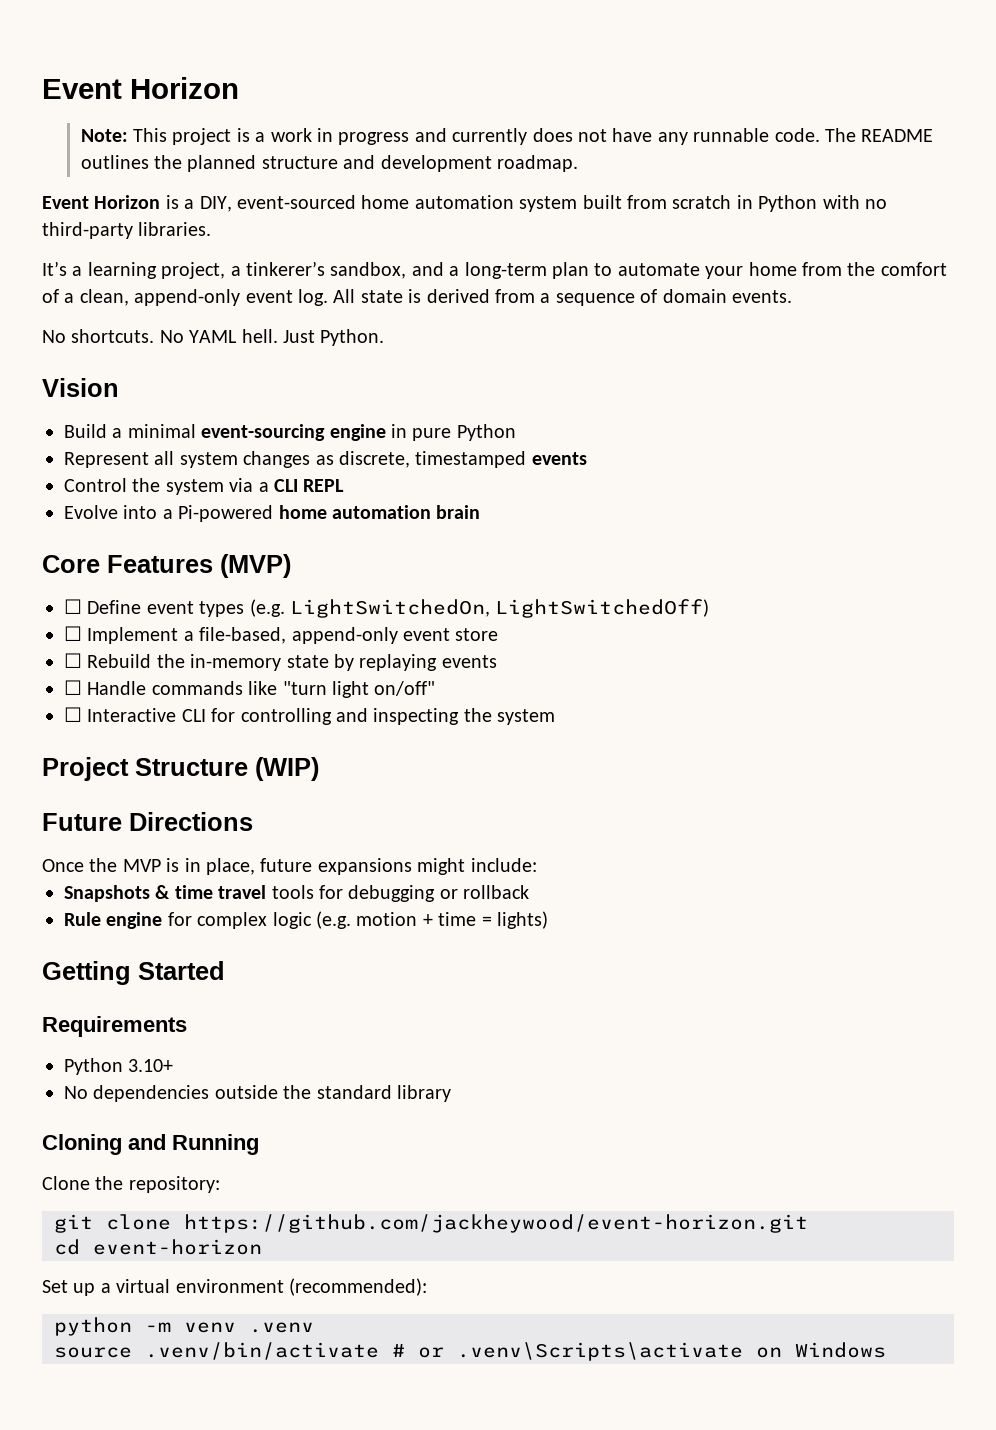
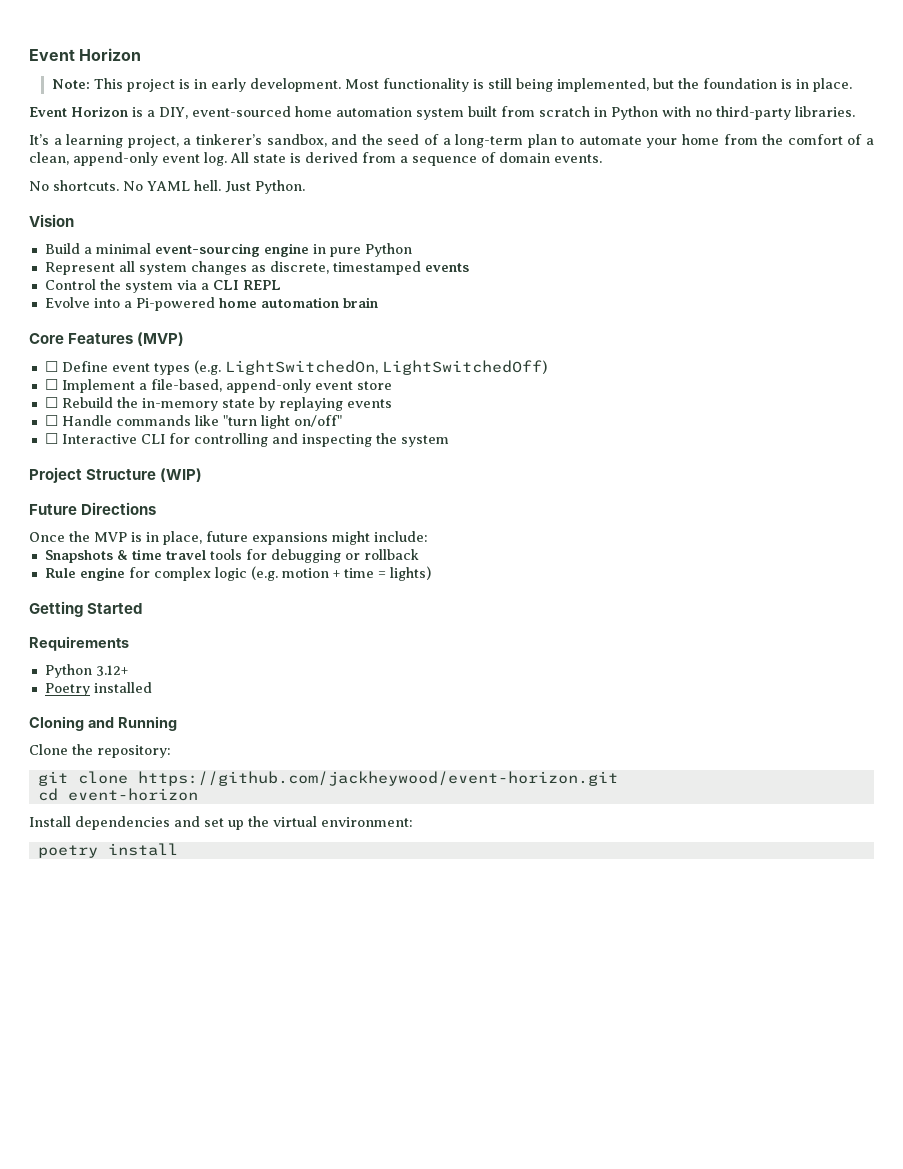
- Note: This project is a work in progress and currently does not have any runnable code. The README outlines the planned structure and development roadmap.
+ Note: This project is in early development. Most functionality is still being implemented, but the foundation is in place.
- It’s a learning project, a tinkerer’s sandbox, and a long-term plan to automate your home from the comfort of a clean, append-only event log.
+ It’s a learning project, a tinkerer’s sandbox, and the seed of a long-term plan to automate your home from the comfort of a clean, append-only event log.
- Python 3.10+
- No dependencies outside the standard library
+ Python 3.12+
+ Poetry installed
- Set up a virtual environment (recommended):
- python -m venv .venv
- source .venv/bin/activate # or .venv\Scripts\activate on Windows
+ Install dependencies and set up the virtual environment:
+ poetry install

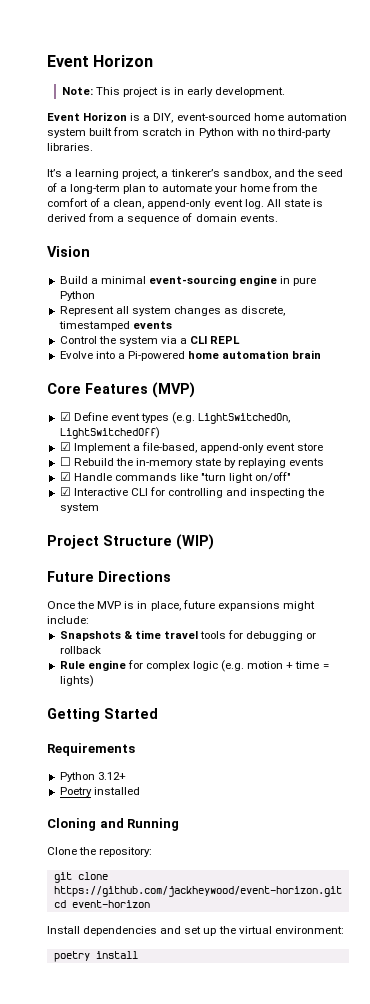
- Most functionality is still being implemented, but the foundation is in place.
- No shortcuts. No YAML hell. Just Python.
- ☐ Define event types (e.g. LightSwitchedOn, LightSwitchedOff)
+ ☑ Define event types (e.g. LightSwitchedOn, LightSwitchedOff)
- ☐ Implement a file-based, append-only event store
+ ☑ Implement a file-based, append-only event store
- ☐ Handle commands like "turn light on/off"
+ ☑ Handle commands like "turn light on/off"
- ☐ Interactive CLI for controlling and inspecting the system
+ ☑ Interactive CLI for controlling and inspecting the system

